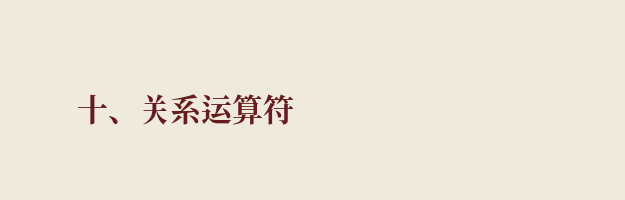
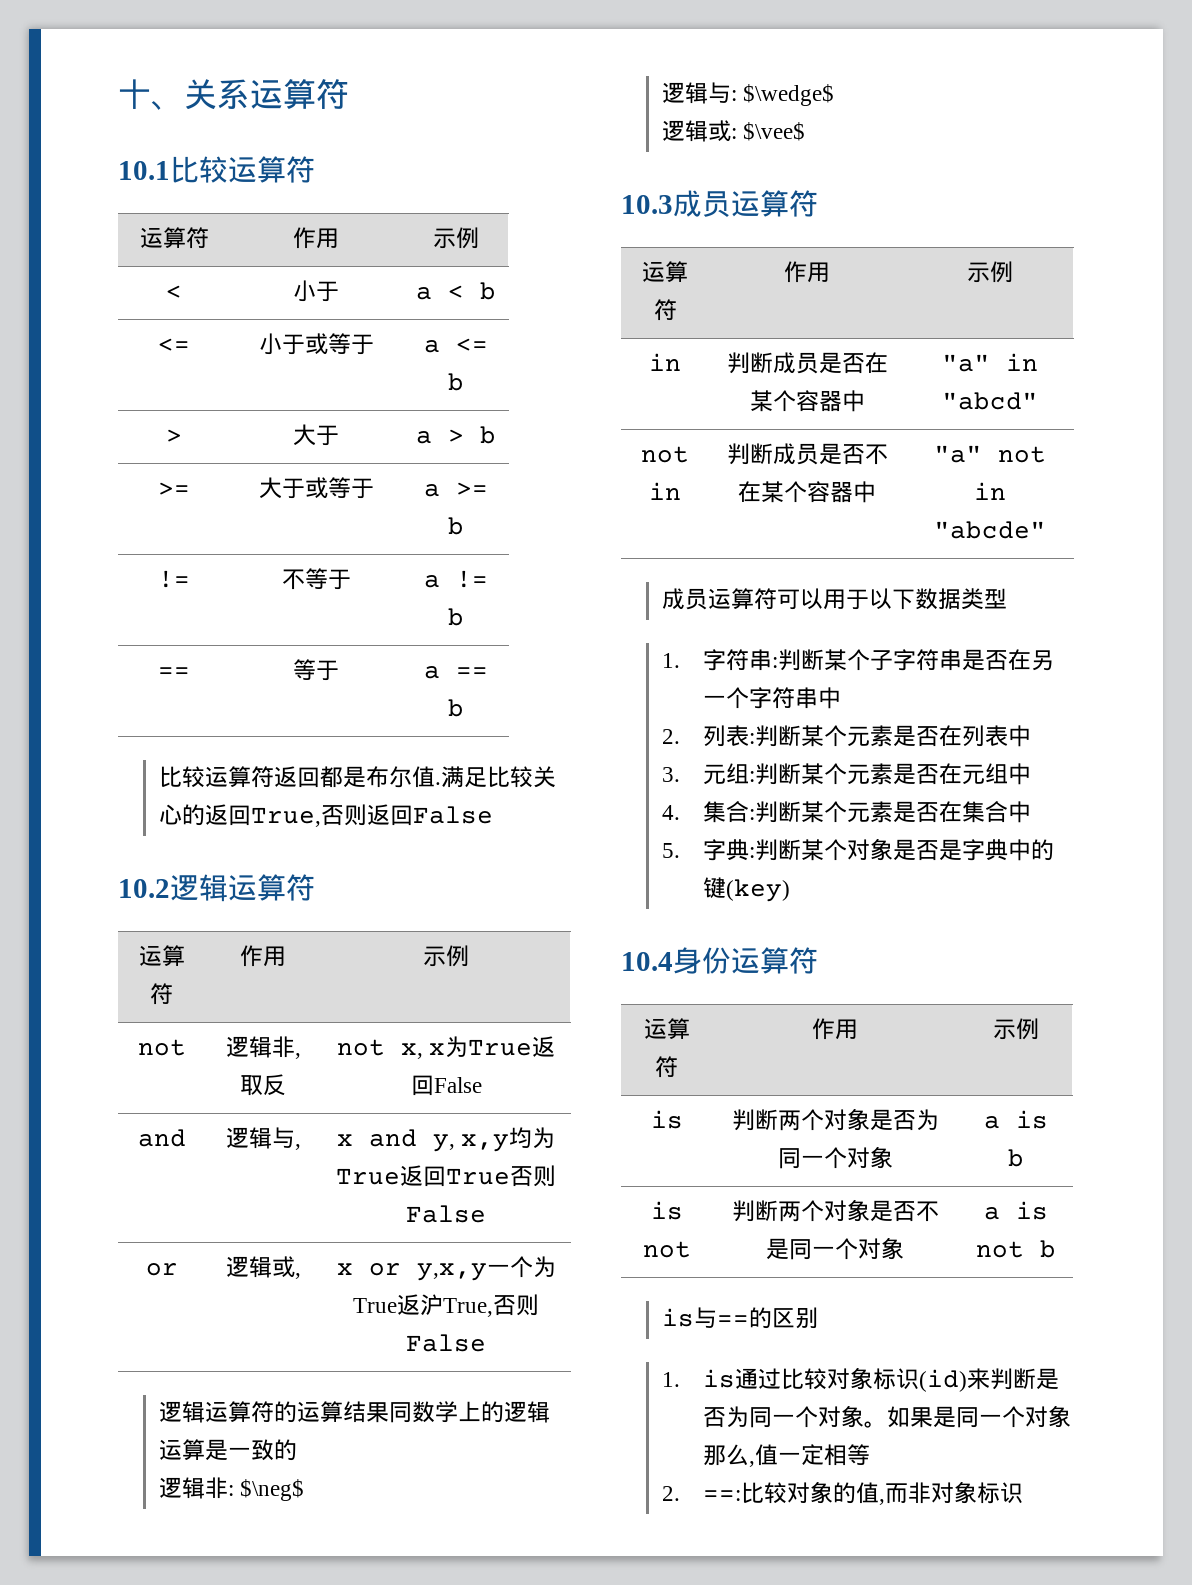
+ 10.1比较运算符
+ 运算符 | 作用 | 示例
+ < | 小于 | a < b
+ <= | 小于或等于 | a <= b
+ > | 大于 | a > b
+ >= | 大于或等于 | a >= b
+ != | 不等于 | a != b
+ == | 等于 | a == b
+ 比较运算符返回都是布尔值.满足比较关心的返回True,否则返回False
+ 10.2逻辑运算符
+ 运算符 | 作用 | 示例
+ not | 逻辑非,取反 | not x, x为True返回False
+ and | 逻辑与, | x and y, x,y均为True返回True否则False
+ or | 逻辑或, | x or y,x,y一个为True返沪True,否则False
+ 逻辑运算符的运算结果同数学上的逻辑运算是一致的
+ 逻辑非: $\neg$
+ 逻辑与: $\wedge$
+ 逻辑或: $\vee$
+ 10.3成员运算符
+ 运算符 | 作用 | 示例
+ in | 判断成员是否在某个容器中 | "a" in "abcd"
+ not in | 判断成员是否不在某个容器中 | "a" not in "abcde"
+ 成员运算符可以用于以下数据类型
+ 1.字符串:判断某个子字符串是否在另一个字符串中
+ 2.列表:判断某个元素是否在列表中
+ 3.元组:判断某个元素是否在元组中
+ 4.集合:判断某个元素是否在集合中
+ 5.字典:判断某个对象是否是字典中的键(key)
+ 10.4身份运算符
+ 运算符 | 作用 | 示例
+ is | 判断两个对象是否为同一个对象 | a is b
+ is not | 判断两个对象是否不是同一个对象 | a is not b
+ is与==的区别
+ 1. is通过比较对象标识(id)来判断是否为同一个对象。如果是同一个对象那么,值一定相等
+ 2. ==:比较对象的值,而非对象标识

